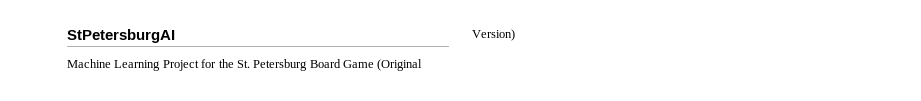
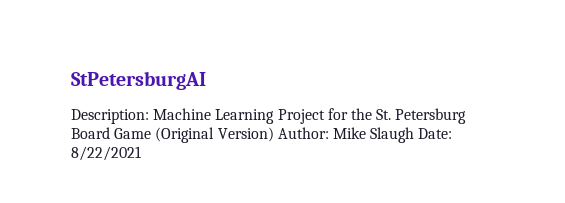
- Machine Learning Project for the St. Petersburg Board Game (Original Version)
+ Description: Machine Learning Project for the St. Petersburg Board Game (Original Version) Author: Mike Slaugh Date: 8/22/2021

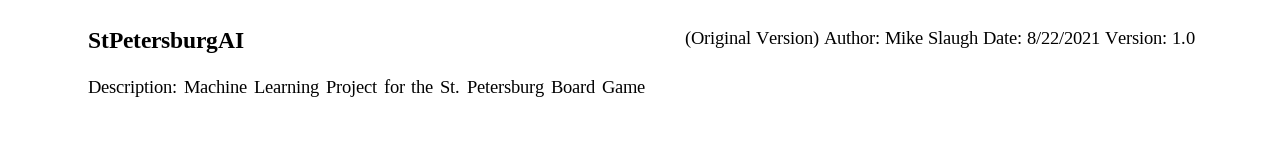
- Description: Machine Learning Project for the St. Petersburg Board Game (Original Version) Author: Mike Slaugh Date: 8/22/2021
+ Description: Machine Learning Project for the St. Petersburg Board Game (Original Version) Author: Mike Slaugh Date: 8/22/2021 Version: 1.0

